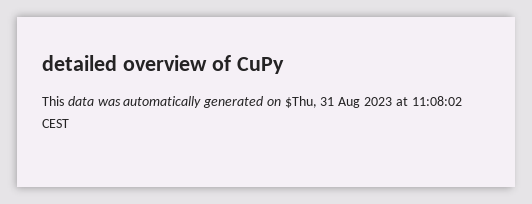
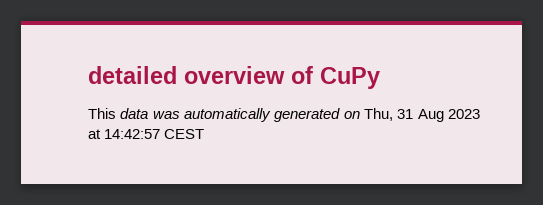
- This data was automatically generated on $Thu, 31 Aug 2023 at 11:08:02 CEST
+ This data was automatically generated on Thu, 31 Aug 2023 at 14:42:57 CEST

